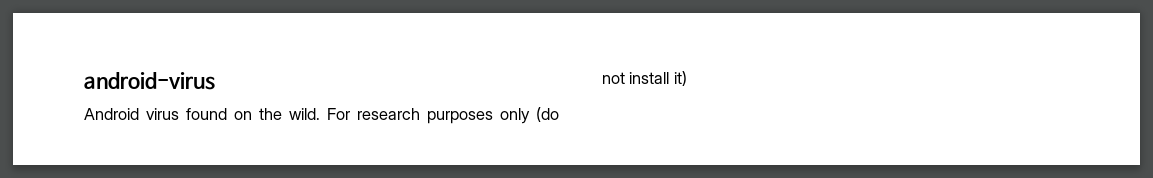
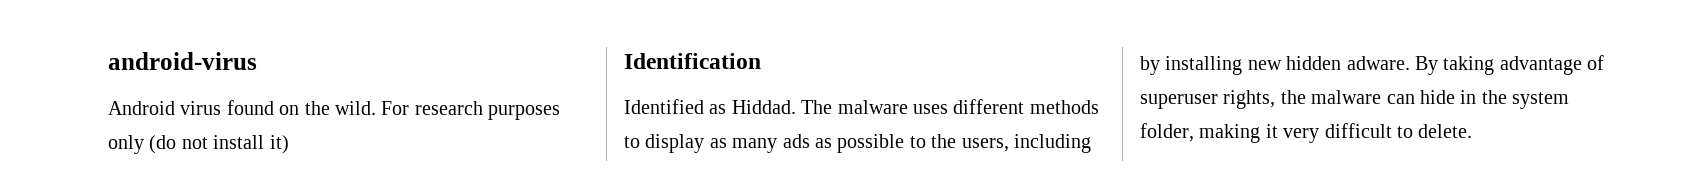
+ Identification
+ Identified as Hiddad. The malware uses different methods to display as many ads as possible to the users, including by installing new hidden adware. By taking advantage of superuser rights, the malware can hide in the system folder, making it very difficult to delete.

